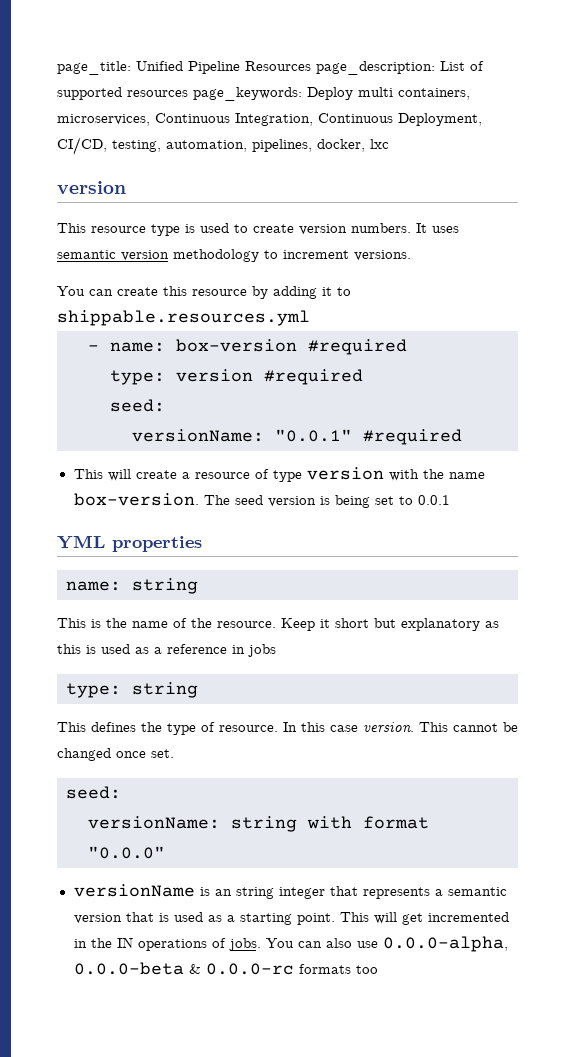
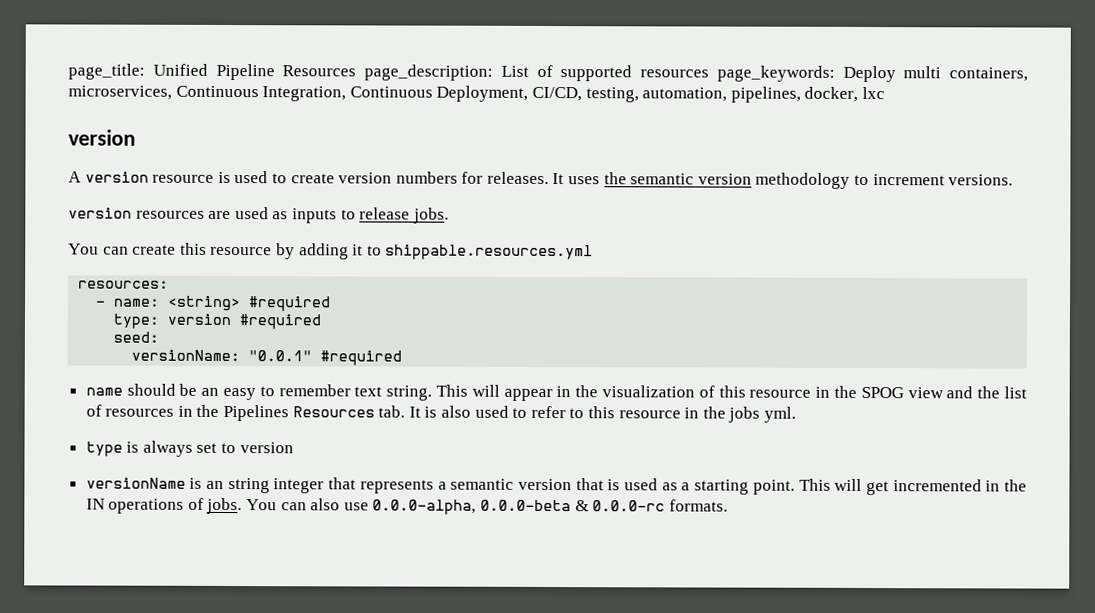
- This resource type is used to create version numbers.
+ A version resource is used to create version numbers for releases.
- It uses semantic version methodology to increment versions.
+ It uses the semantic version methodology to increment versions.
+ version resources are used as inputs to release jobs.
+ resources:
- - name: box-version #required
+ - name: <string> #required
- This will create a resource of type version with the name box-version. The seed version is being set to 0.0.1
- YML properties
- name: string
- This is the name of the resource. Keep it short but explanatory as this is used as a reference in jobs
- type: string
- This defines the type of resource. In this case version. This cannot be changed once set.
- seed:
- versionName: string with format "0.0.0"
+ name should be an easy to remember text string. This will appear in the visualization of this resource in the SPOG view and the list of resources in the Pipelines Resources tab. It is also used to refer to this resource in the jobs yml.
+ type is always set to version
- You can also use 0.0.0-alpha, 0.0.0-beta & 0.0.0-rc formats too
+ You can also use 0.0.0-alpha, 0.0.0-beta & 0.0.0-rc formats.

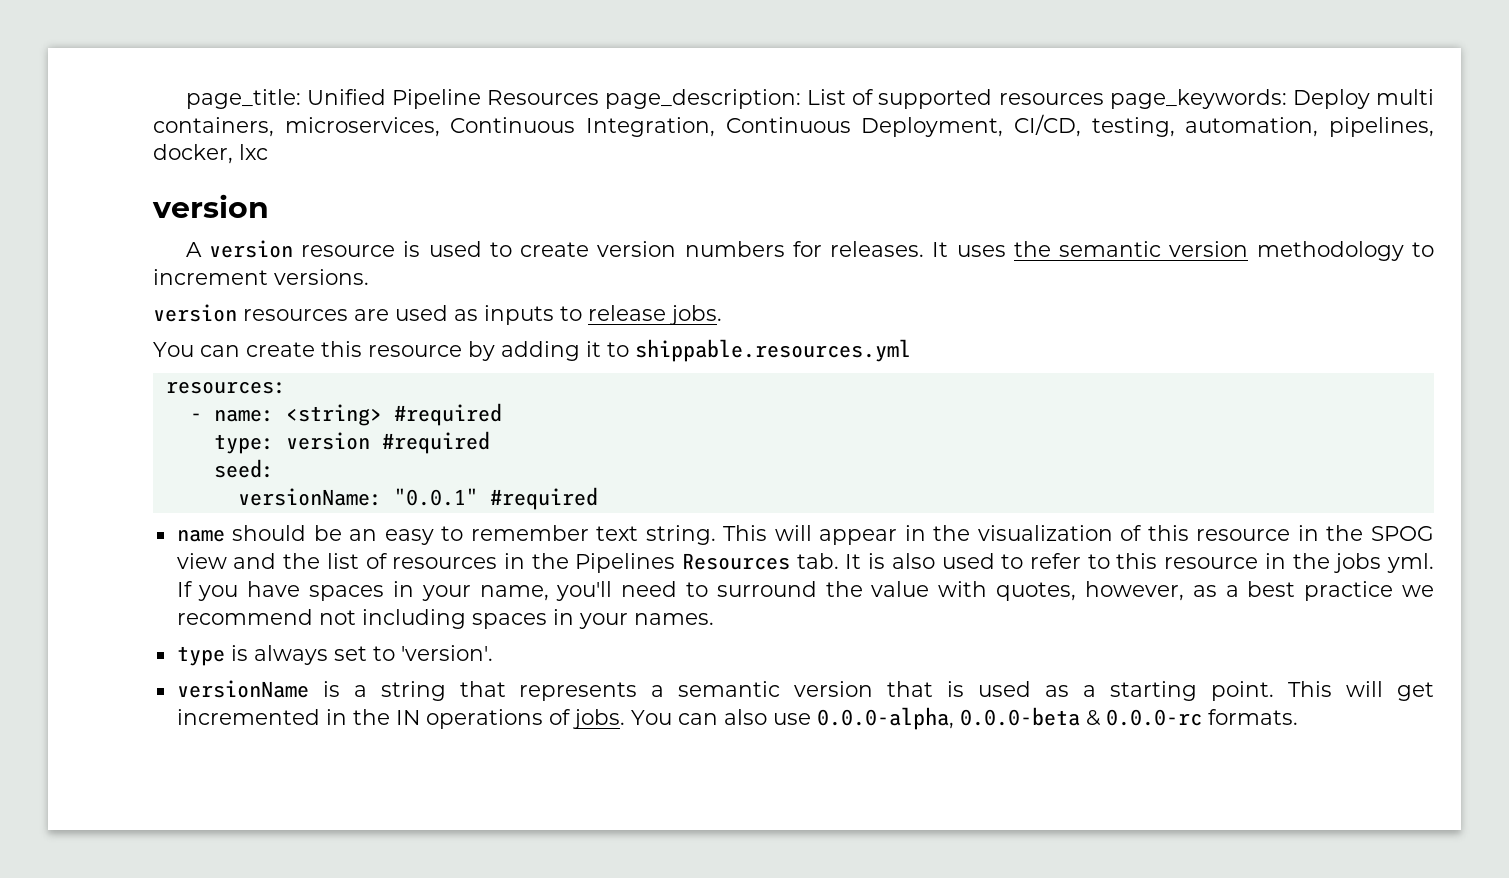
+ If you have spaces in your name, you'll need to surround the value with quotes, however, as a best practice we recommend not including spaces in your names.
- type is always set to version
+ type is always set to 'version'.
- versionName is an string integer that represents a semantic version that is used as a starting point.
+ versionName is a string that represents a semantic version that is used as a starting point.

